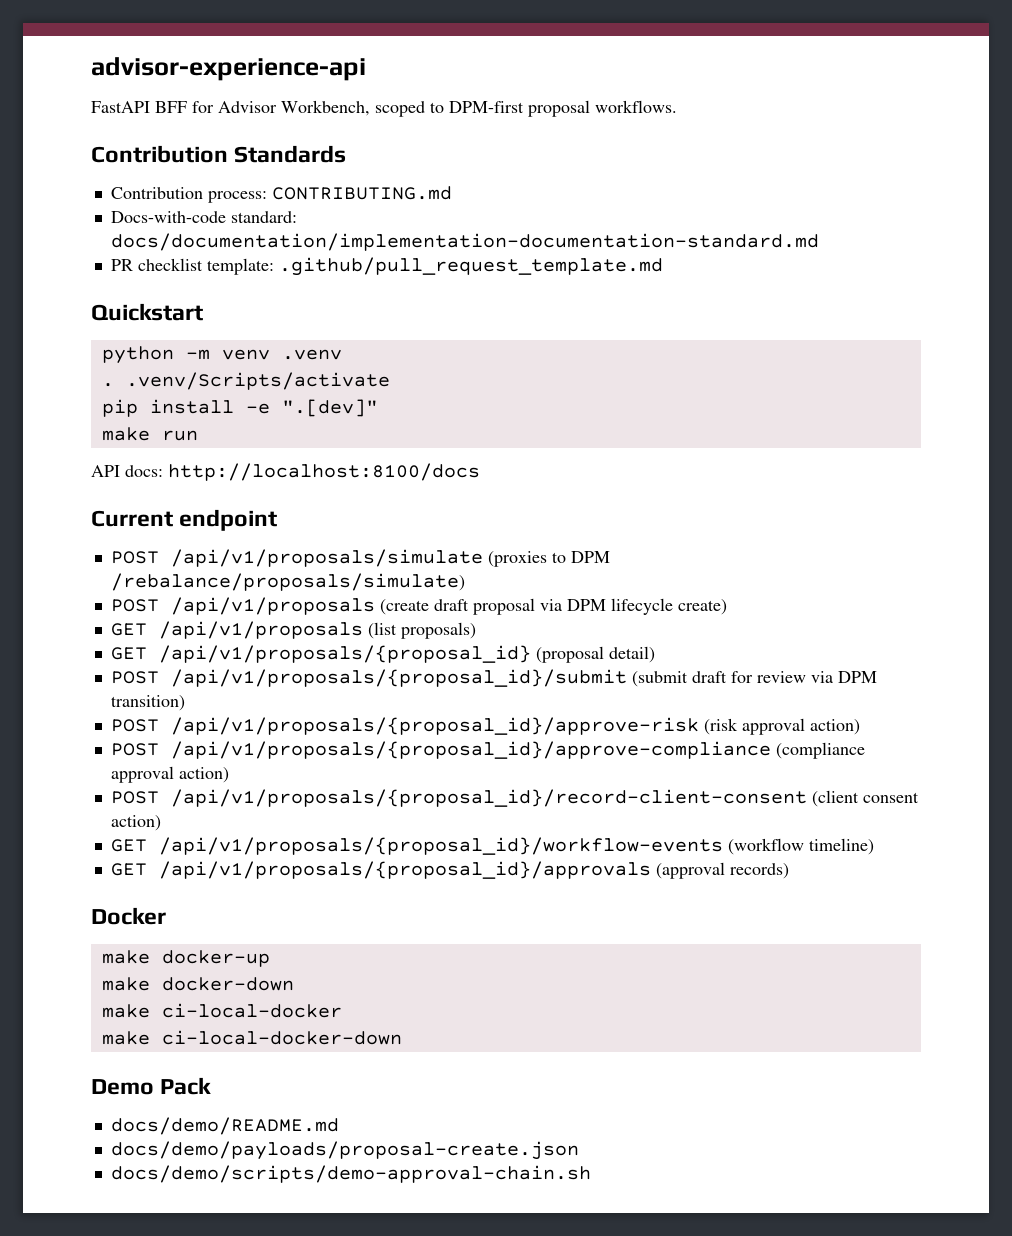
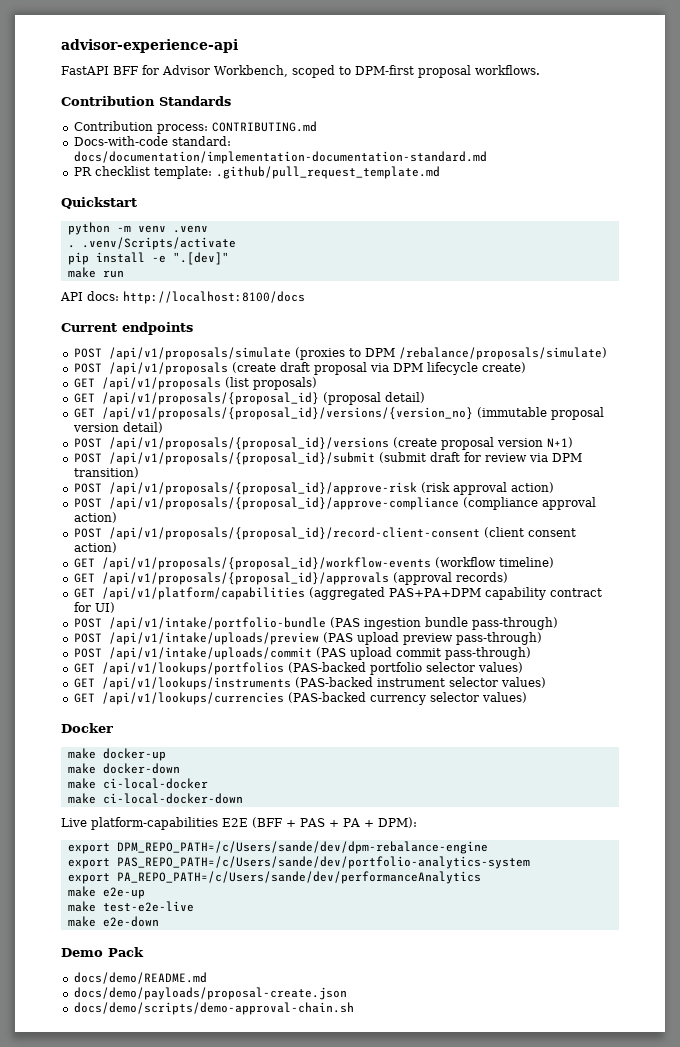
- Current endpoint
+ Current endpoints
+ GET /api/v1/proposals/{proposal_id}/versions/{version_no} (immutable proposal version detail)
+ POST /api/v1/proposals/{proposal_id}/versions (create proposal version N+1)
+ GET /api/v1/platform/capabilities (aggregated PAS+PA+DPM capability contract for UI)
+ POST /api/v1/intake/portfolio-bundle (PAS ingestion bundle pass-through)
+ POST /api/v1/intake/uploads/preview (PAS upload preview pass-through)
+ POST /api/v1/intake/uploads/commit (PAS upload commit pass-through)
+ GET /api/v1/lookups/portfolios (PAS-backed portfolio selector values)
+ GET /api/v1/lookups/instruments (PAS-backed instrument selector values)
+ GET /api/v1/lookups/currencies (PAS-backed currency selector values)
+ Live platform-capabilities E2E (BFF + PAS + PA + DPM):
+ export DPM_REPO_PATH=/c/Users/sande/dev/dpm-rebalance-engine
+ export PAS_REPO_PATH=/c/Users/sande/dev/portfolio-analytics-system
+ export PA_REPO_PATH=/c/Users/sande/dev/performanceAnalytics
+ make e2e-up
+ make test-e2e-live
+ make e2e-down

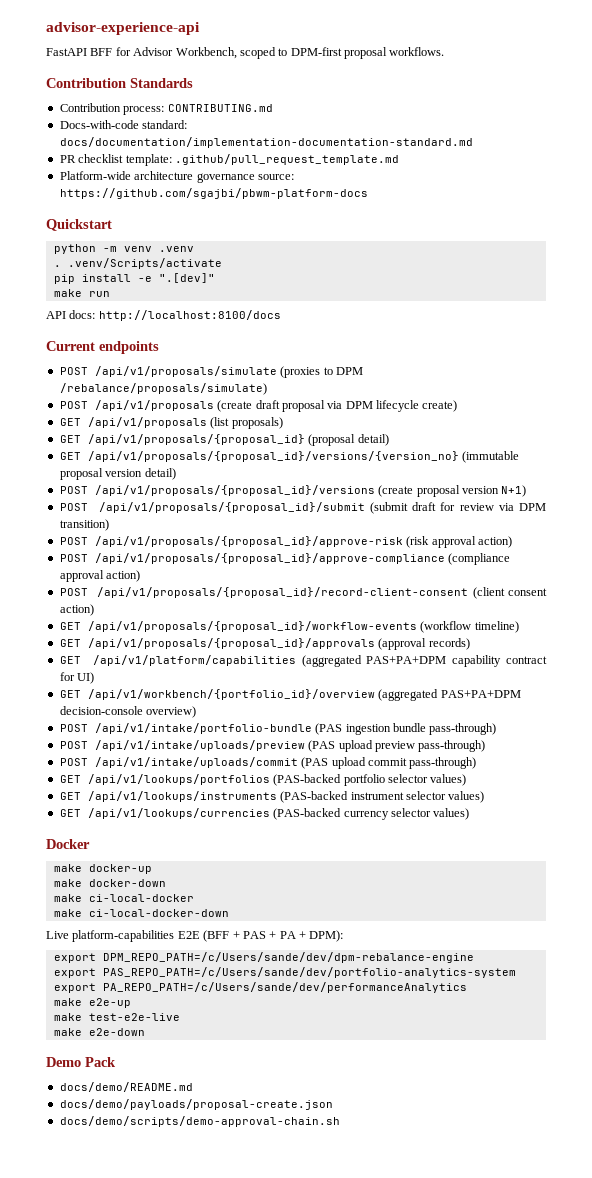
+ Platform-wide architecture governance source: https://github.com/sgajbi/pbwm-platform-docs
+ GET /api/v1/workbench/{portfolio_id}/overview (aggregated PAS+PA+DPM decision-console overview)

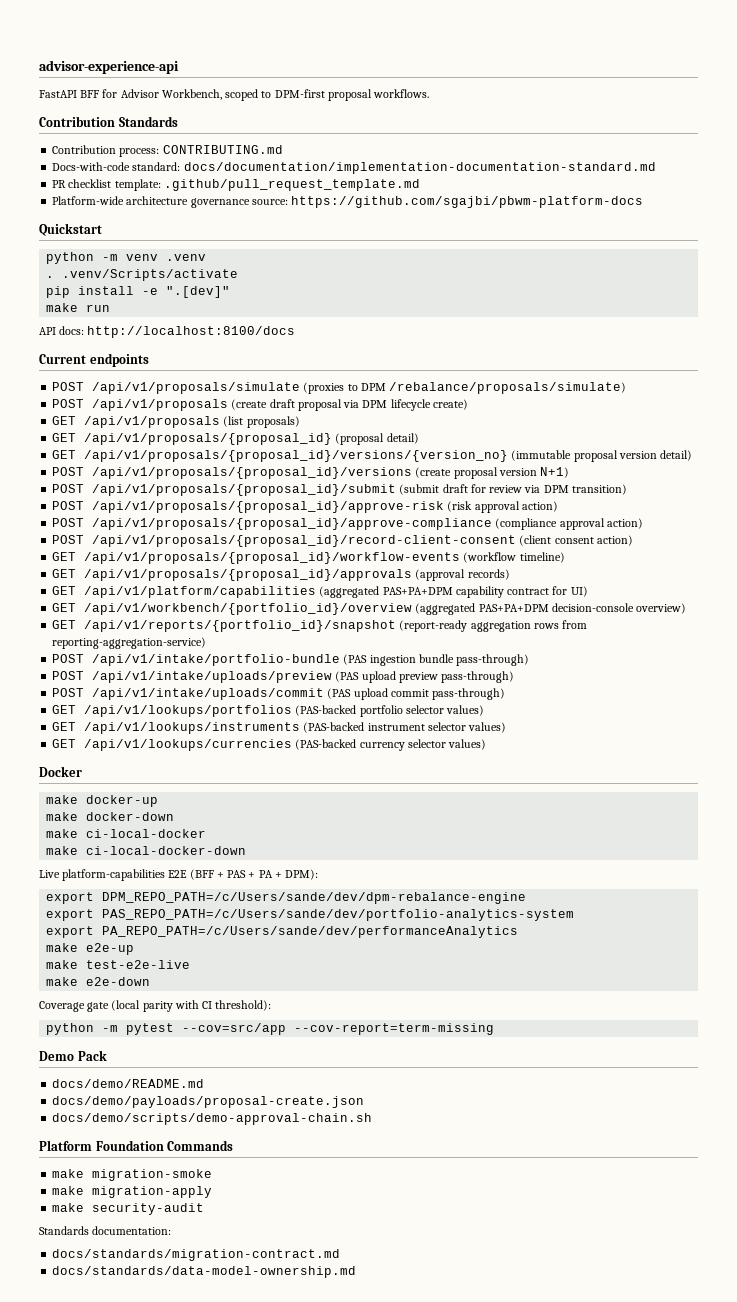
+ GET /api/v1/reports/{portfolio_id}/snapshot (report-ready aggregation rows from reporting-aggregation-service)
+ Coverage gate (local parity with CI threshold):
+ python -m pytest --cov=src/app --cov-report=term-missing
+ Platform Foundation Commands
+ make migration-smoke
+ make migration-apply
+ make security-audit
+ Standards documentation:
+ docs/standards/migration-contract.md
+ docs/standards/data-model-ownership.md

